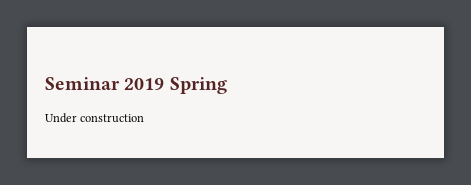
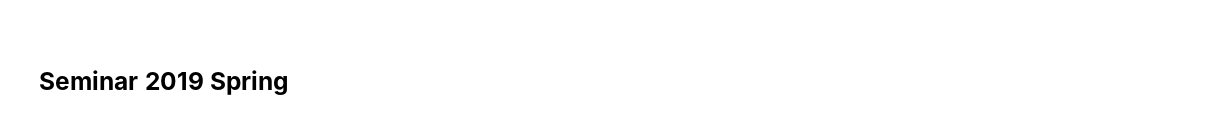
- Under construction

